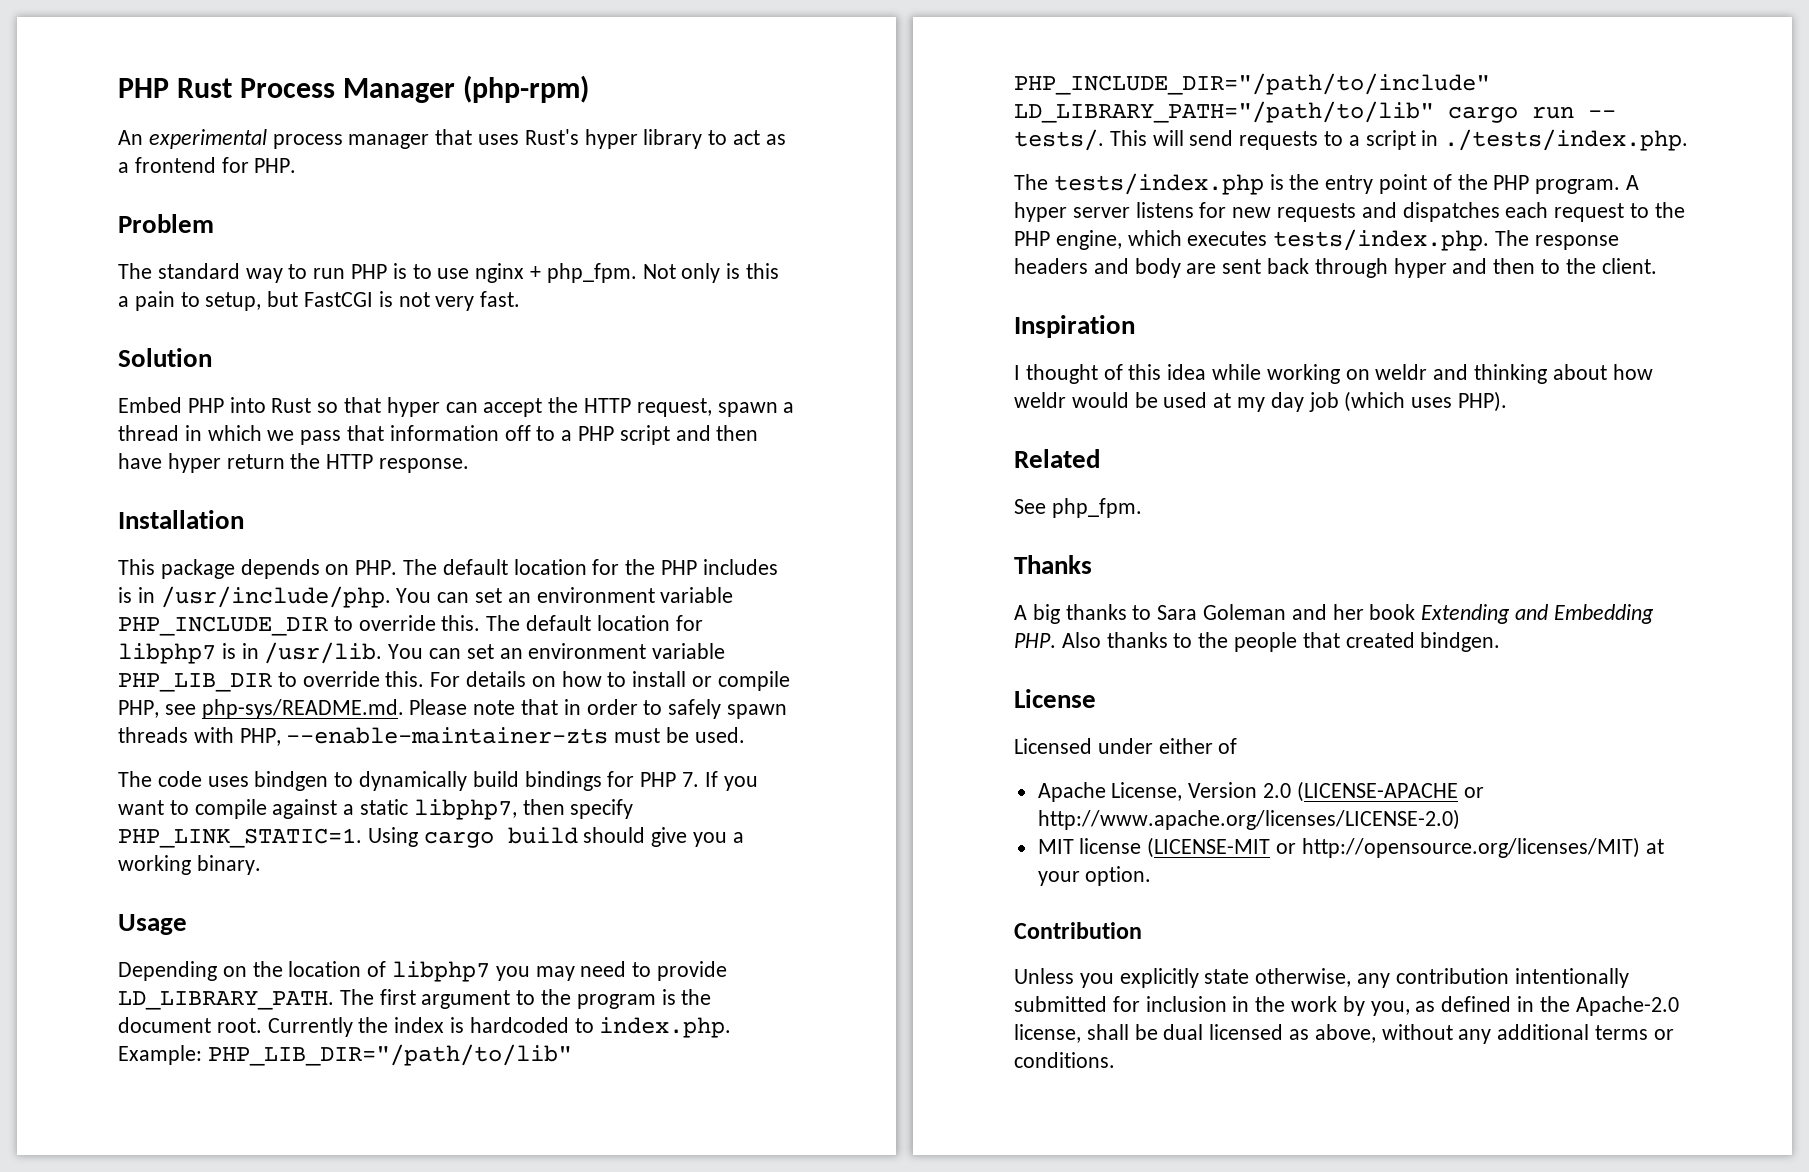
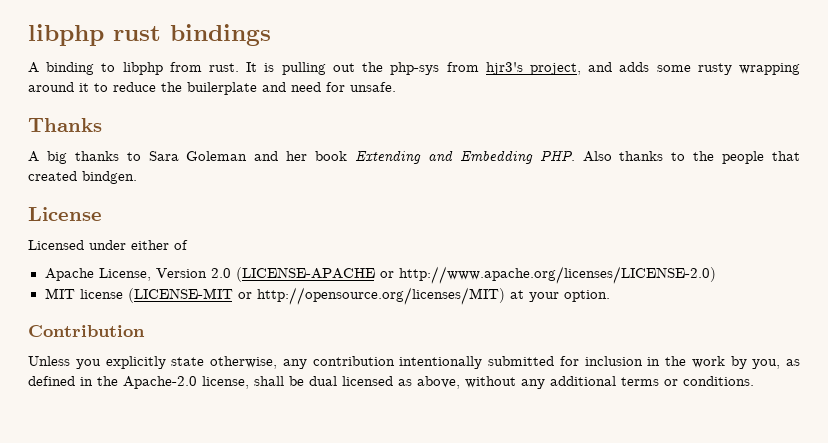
- PHP Rust Process Manager (php-rpm)
- An experimental process manager that uses Rust's hyper library to act as a frontend for PHP.
- Problem
- The standard way to run PHP is to use nginx + php_fpm. Not only is this a pain to setup, but FastCGI is not very fast.
- Solution
- Embed PHP into Rust so that hyper can accept the HTTP request, spawn a thread in which we pass that information off to a PHP script and then have hyper return the HTTP response.
- Installation
- This package depends on PHP. The default location for the PHP includes is in /usr/include/php. You can set an environment variable PHP_INCLUDE_DIR to override this. The default location for libphp7 is in /usr/lib. You can set an environment variable PHP_LIB_DIR to override this. For details on how to install or compile PHP, see php-sys/README.md. Please note that in order to safely spawn threads with PHP, --enable-maintainer-zts must be used.
- The code uses bindgen to dynamically build bindings for PHP 7. If you want to compile against a static libphp7, then specify PHP_LINK_STATIC=1. Using cargo build should give you a working binary.
- Usage
- Depending on the location of libphp7 you may need to provide LD_LIBRARY_PATH. The first argument to the program is the document root. Currently the index is hardcoded to index.php. Example: PHP_LIB_DIR="/path/to/lib" PHP_INCLUDE_DIR="/path/to/include" LD_LIBRARY_PATH="/path/to/lib" cargo run -- tests/. This will send requests to a script in ./tests/index.php.
- The tests/index.php is the entry point of the PHP program. A hyper server listens for new requests and dispatches each request to the PHP engine, which executes tests/index.php. The response headers and body are sent back through hyper and then to the client.
- Inspiration
- I thought of this idea while working on weldr and thinking about how weldr would be used at my day job (which uses PHP).
- Related
- See php_fpm.
+ libphp rust bindings
+ A binding to libphp from rust. It is pulling out the php-sys from hjr3's project, and adds some rusty wrapping around it to reduce the builerplate and need for unsafe.

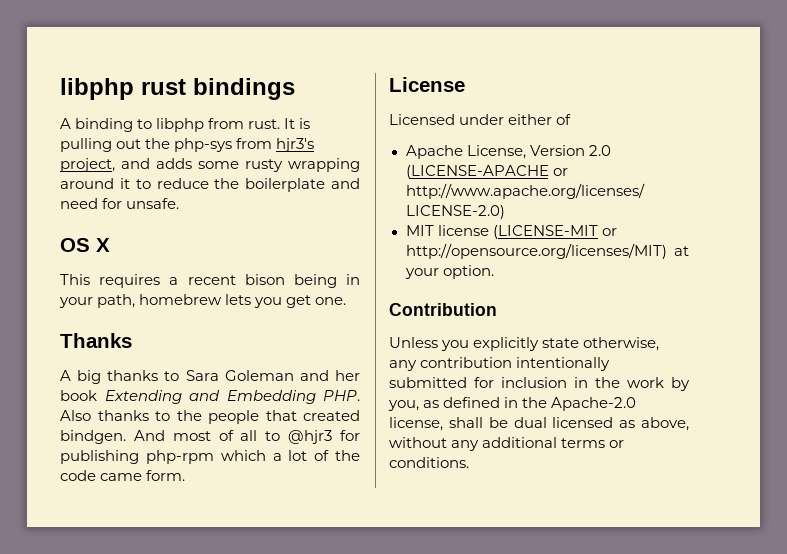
- It is pulling out the php-sys from hjr3's project, and adds some rusty wrapping around it to reduce the builerplate and need for unsafe.
+ It is pulling out the php-sys from hjr3's project, and adds some rusty wrapping around it to reduce the boilerplate and need for unsafe.
+ OS X
+ This requires a recent bison being in your path, homebrew lets you get one.
+ And most of all to @hjr3 for publishing php-rpm which a lot of the code came form.

